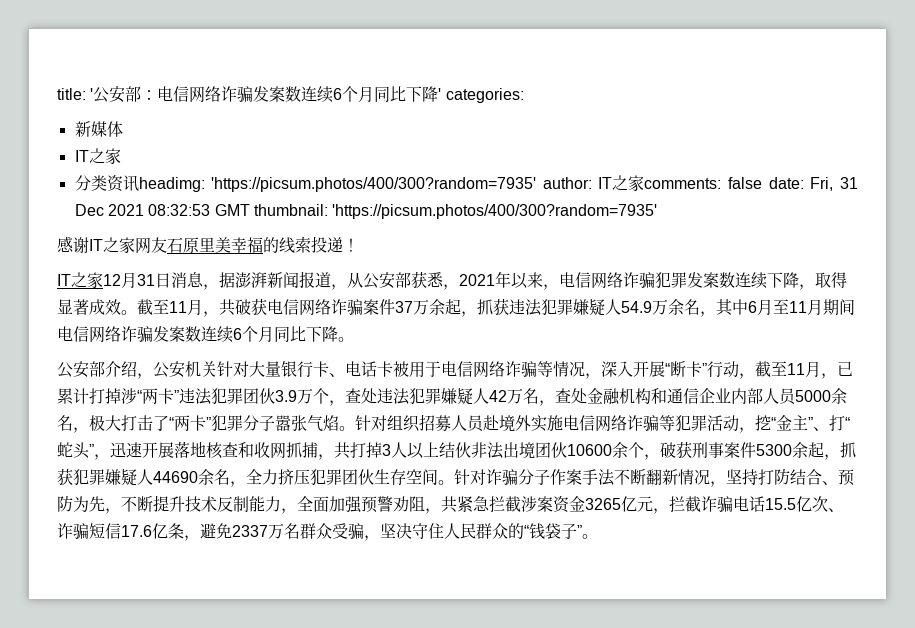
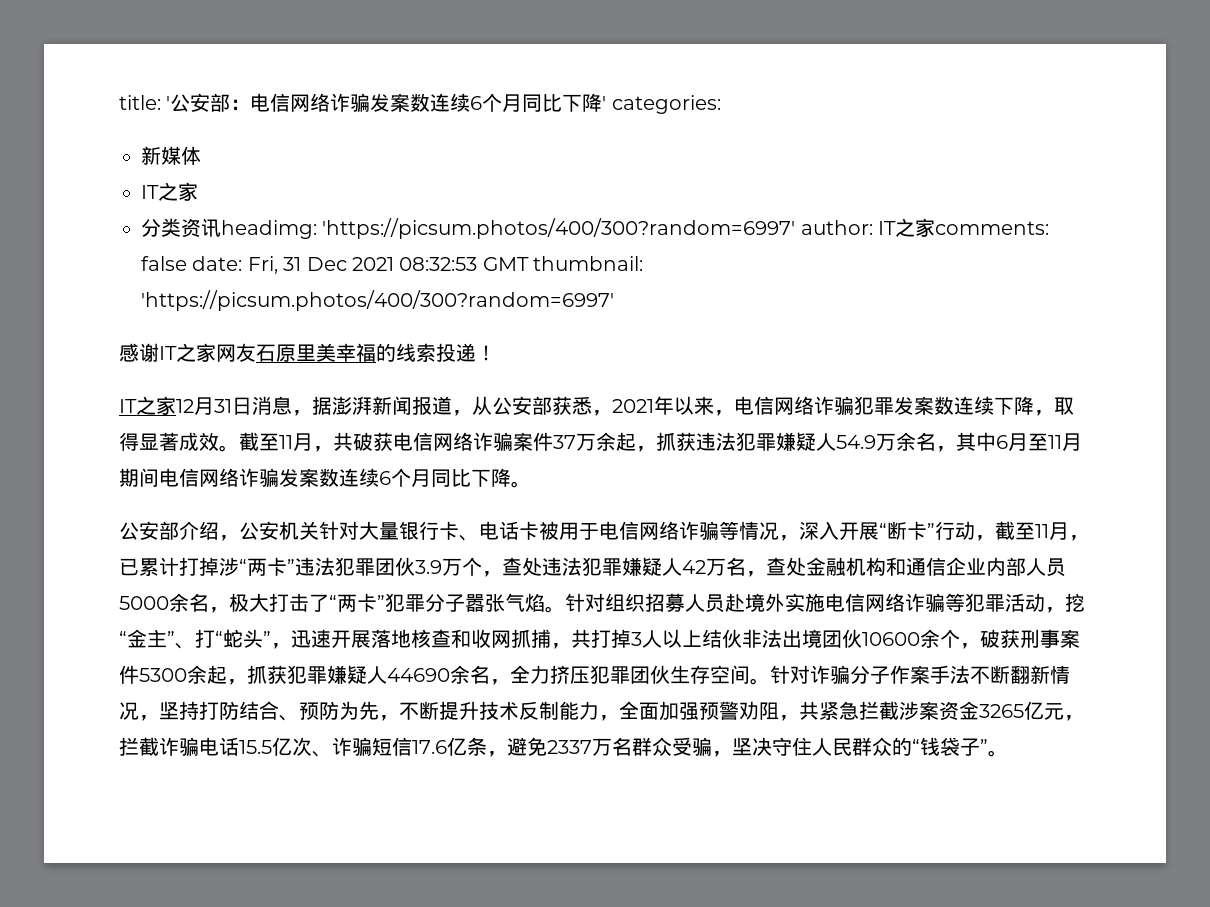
- 分类资讯headimg: 'https://picsum.photos/400/300?random=7935' author: IT之家comments: false date: Fri, 31 Dec 2021 08:32:53 GMT thumbnail: 'https://picsum.photos/400/300?random=7935'
+ 分类资讯headimg: 'https://picsum.photos/400/300?random=6997' author: IT之家comments: false date: Fri, 31 Dec 2021 08:32:53 GMT thumbnail: 'https://picsum.photos/400/300?random=6997'

